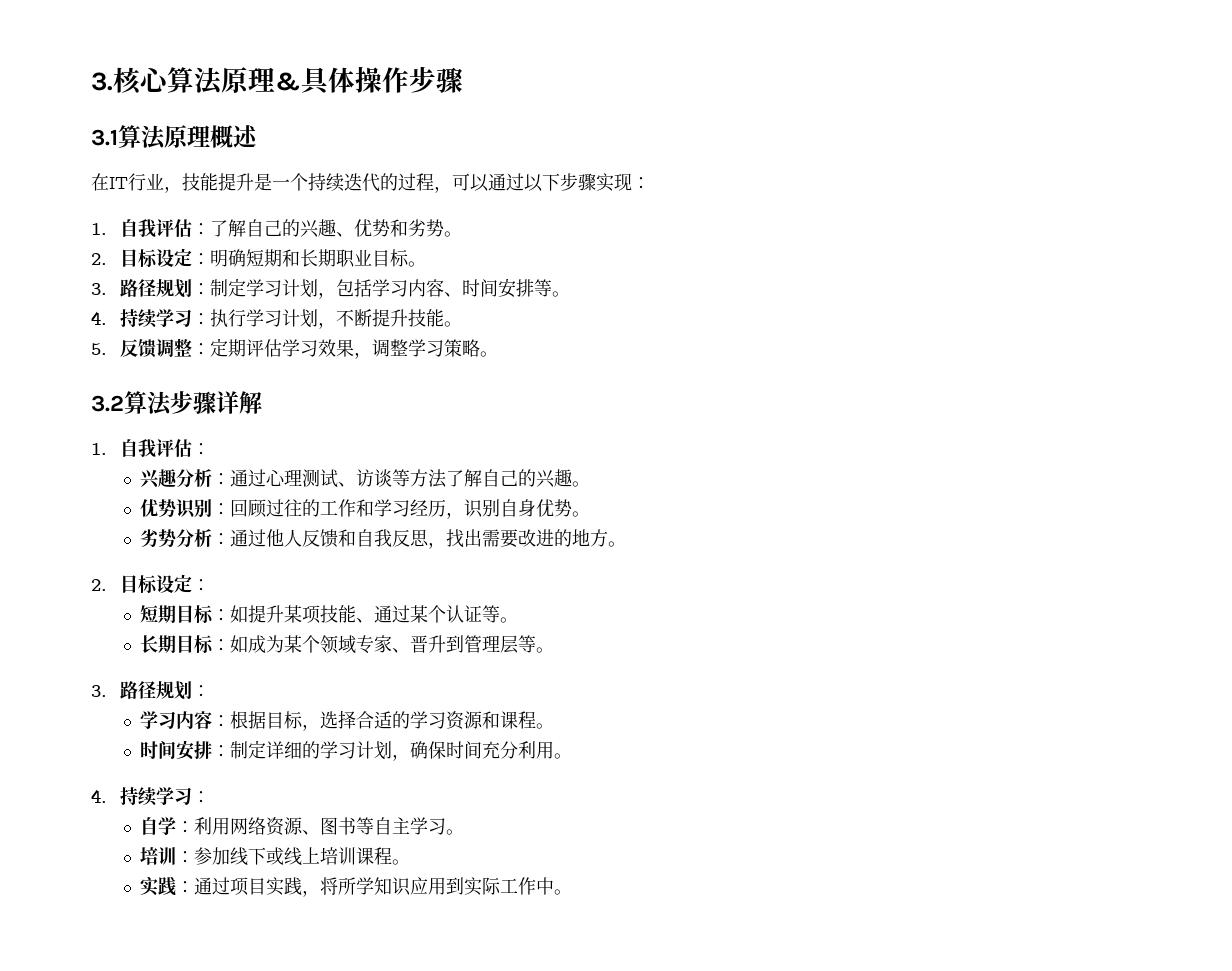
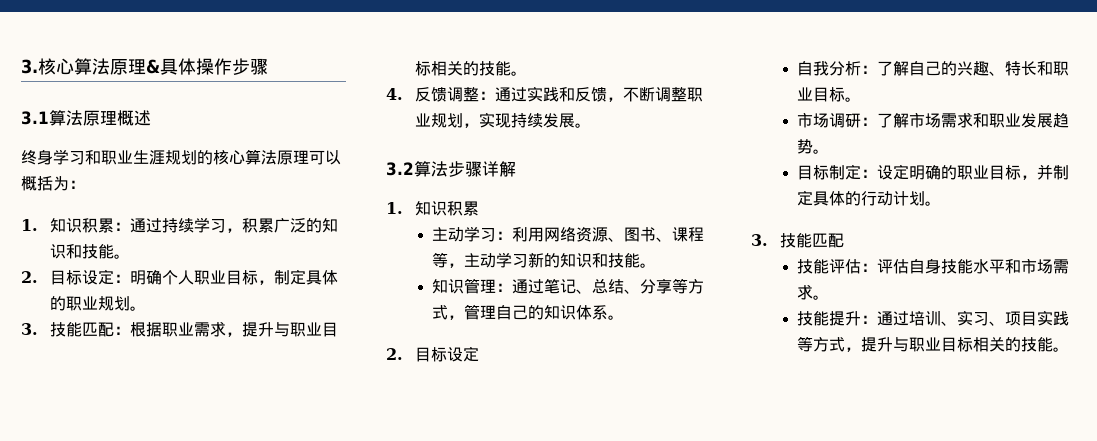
- 在IT行业，技能提升是一个持续迭代的过程，可以通过以下步骤实现：
- 1.自我评估：了解自己的兴趣、优势和劣势。
+ 终身学习和职业生涯规划的核心算法原理可以概括为：
+ 1.知识积累：通过持续学习，积累广泛的知识和技能。
- 2.目标设定：明确短期和长期职业目标。
- 3.路径规划：制定学习计划，包括学习内容、时间安排等。
- 4.持续学习：执行学习计划，不断提升技能。
- 5.反馈调整：定期评估学习效果，调整学习策略。
+ 2.目标设定：明确个人职业目标，制定具体的职业规划。
+ 3.技能匹配：根据职业需求，提升与职业目标相关的技能。
+ 4.反馈调整：通过实践和反馈，不断调整职业规划，实现持续发展。
  3.2算法步骤详解
- 1.自我评估：
- 兴趣分析：通过心理测试、访谈等方法了解自己的兴趣。
- 优势识别：回顾过往的工作和学习经历，识别自身优势。
- 劣势分析：通过他人反馈和自我反思，找出需要改进的地方。
- 2.目标设定：
- 短期目标：如提升某项技能、通过某个认证等。
- 长期目标：如成为某个领域专家、晋升到管理层等。
- 3.路径规划：
- 学习内容：根据目标，选择合适的学习资源和课程。
- 时间安排：制定详细的学习计划，确保时间充分利用。
- 4.持续学习：
- 自学：利用网络资源、图书等自主学习。
- 培训：参加线下或线上培训课程。
- 实践：通过项目实践，将所学知识应用到实际工作中。
+ 1.知识积累
+ 主动学习：利用网络资源、图书、课程等，主动学习新的知识和技能。
+ 知识管理：通过笔记、总结、分享等方式，管理自己的知识体系。
+ 2.目标设定
+ 自我分析：了解自己的兴趣、特长和职业目标。
+ 市场调研：了解市场需求和职业发展趋势。
+ 目标制定：设定明确的职业目标，并制定具体的行动计划。
+ 3.技能匹配
+ 技能评估：评估自身技能水平和市场需求。
+ 技能提升：通过培训、实习、项目实践等方式，提升与职业目标相关的技能。

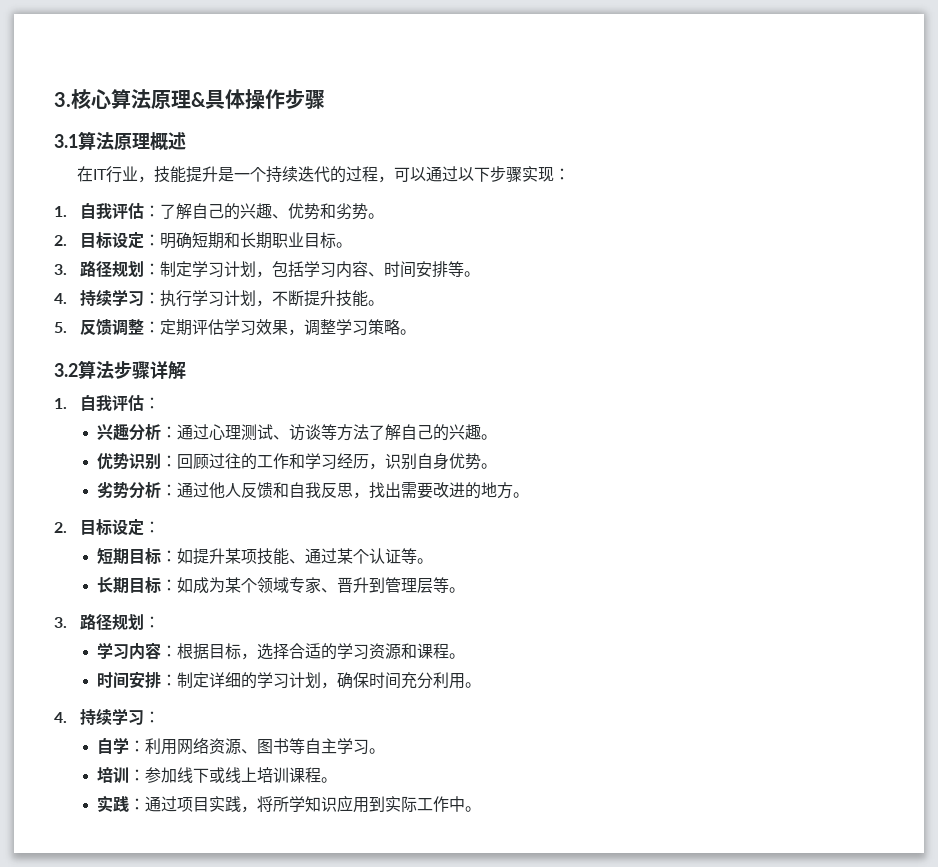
- 终身学习和职业生涯规划的核心算法原理可以概括为：
- 1.知识积累：通过持续学习，积累广泛的知识和技能。
+ 在IT行业，技能提升是一个持续迭代的过程，可以通过以下步骤实现：
+ 1.自我评估：了解自己的兴趣、优势和劣势。
- 2.目标设定：明确个人职业目标，制定具体的职业规划。
- 3.技能匹配：根据职业需求，提升与职业目标相关的技能。
- 4.反馈调整：通过实践和反馈，不断调整职业规划，实现持续发展。
+ 2.目标设定：明确短期和长期职业目标。
+ 3.路径规划：制定学习计划，包括学习内容、时间安排等。
+ 4.持续学习：执行学习计划，不断提升技能。
+ 5.反馈调整：定期评估学习效果，调整学习策略。
  3.2算法步骤详解
- 1.知识积累
- 主动学习：利用网络资源、图书、课程等，主动学习新的知识和技能。
- 知识管理：通过笔记、总结、分享等方式，管理自己的知识体系。
- 2.目标设定
- 自我分析：了解自己的兴趣、特长和职业目标。
- 市场调研：了解市场需求和职业发展趋势。
- 目标制定：设定明确的职业目标，并制定具体的行动计划。
- 3.技能匹配
- 技能评估：评估自身技能水平和市场需求。
- 技能提升：通过培训、实习、项目实践等方式，提升与职业目标相关的技能。
+ 1.自我评估：
+ 兴趣分析：通过心理测试、访谈等方法了解自己的兴趣。
+ 优势识别：回顾过往的工作和学习经历，识别自身优势。
+ 劣势分析：通过他人反馈和自我反思，找出需要改进的地方。
+ 2.目标设定：
+ 短期目标：如提升某项技能、通过某个认证等。
+ 长期目标：如成为某个领域专家、晋升到管理层等。
+ 3.路径规划：
+ 学习内容：根据目标，选择合适的学习资源和课程。
+ 时间安排：制定详细的学习计划，确保时间充分利用。
+ 4.持续学习：
+ 自学：利用网络资源、图书等自主学习。
+ 培训：参加线下或线上培训课程。
+ 实践：通过项目实践，将所学知识应用到实际工作中。

